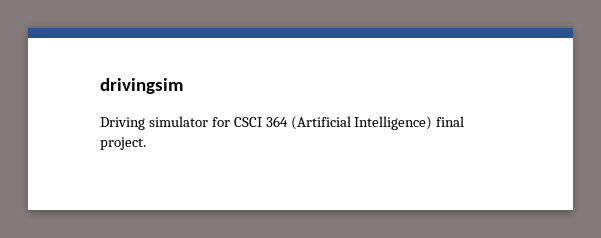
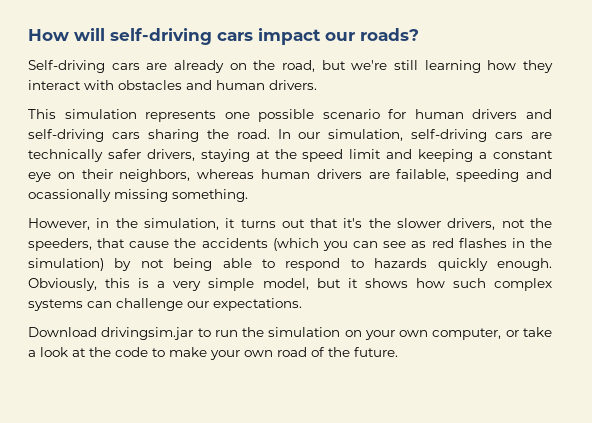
- drivingsim
- Driving simulator for CSCI 364 (Artificial Intelligence) final project.
+ How will self-driving cars impact our roads?
+ Self-driving cars are already on the road, but we're still learning how they interact with obstacles and human drivers.
+ This simulation represents one possible scenario for human drivers and self-driving cars sharing the road. In our simulation, self-driving cars are technically safer drivers, staying at the speed limit and keeping a constant eye on their neighbors, whereas human drivers are failable, speeding and ocassionally missing something.
+ However, in the simulation, it turns out that it's the slower drivers, not the speeders, that cause the accidents (which you can see as red flashes in the simulation) by not being able to respond to hazards quickly enough. Obviously, this is a very simple model, but it shows how such complex systems can challenge our expectations.
+ Download drivingsim.jar to run the simulation on your own computer, or take a look at the code to make your own road of the future.

